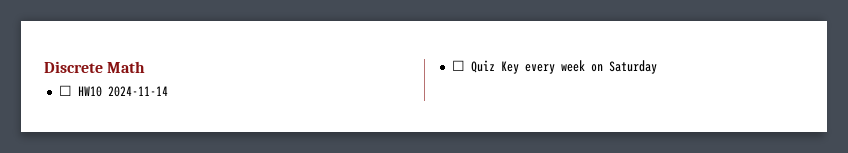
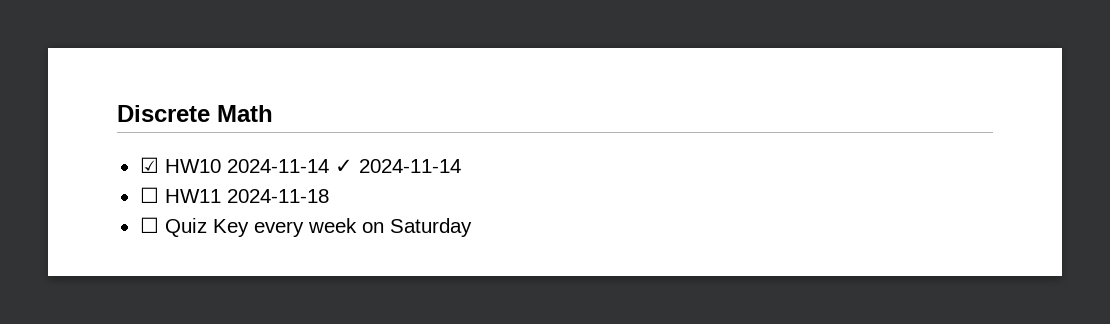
- ☐ HW10 2024-11-14
+ ☑ HW10 2024-11-14 ✓ 2024-11-14
+ ☐ HW11 2024-11-18

